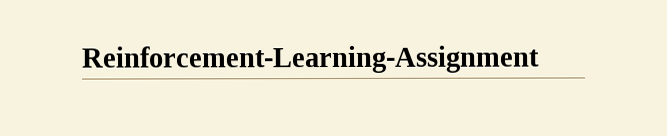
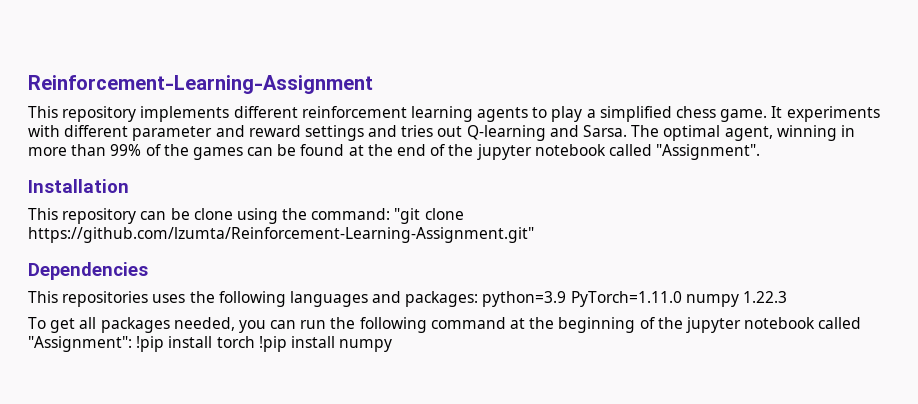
+ This repository implements different reinforcement learning agents to play a simplified chess game. It experiments with different parameter and reward settings and tries out Q-learning and Sarsa. The optimal agent, winning in more than 99% of the games can be found at the end of the jupyter notebook called "Assignment".
+ Installation
+ This repository can be clone using the command: "git clone https://github.com/lzumta/Reinforcement-Learning-Assignment.git"
+ Dependencies
+ This repositories uses the following languages and packages: python=3.9 PyTorch=1.11.0 numpy 1.22.3
+ To get all packages needed, you can run the following command at the beginning of the jupyter notebook called "Assignment": !pip install torch !pip install numpy

